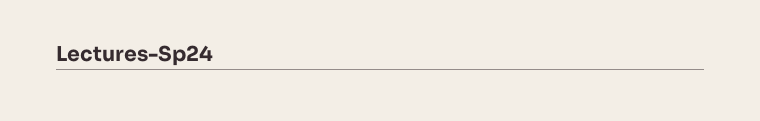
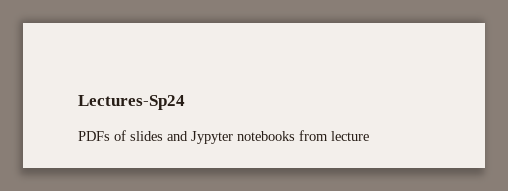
+ PDFs of slides and Jypyter notebooks from lecture

